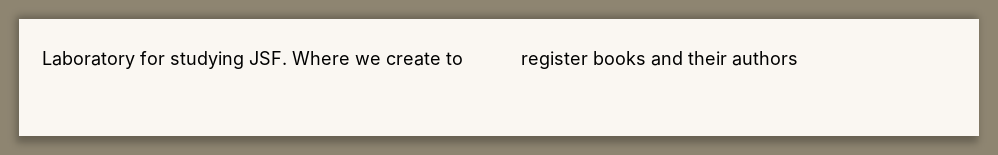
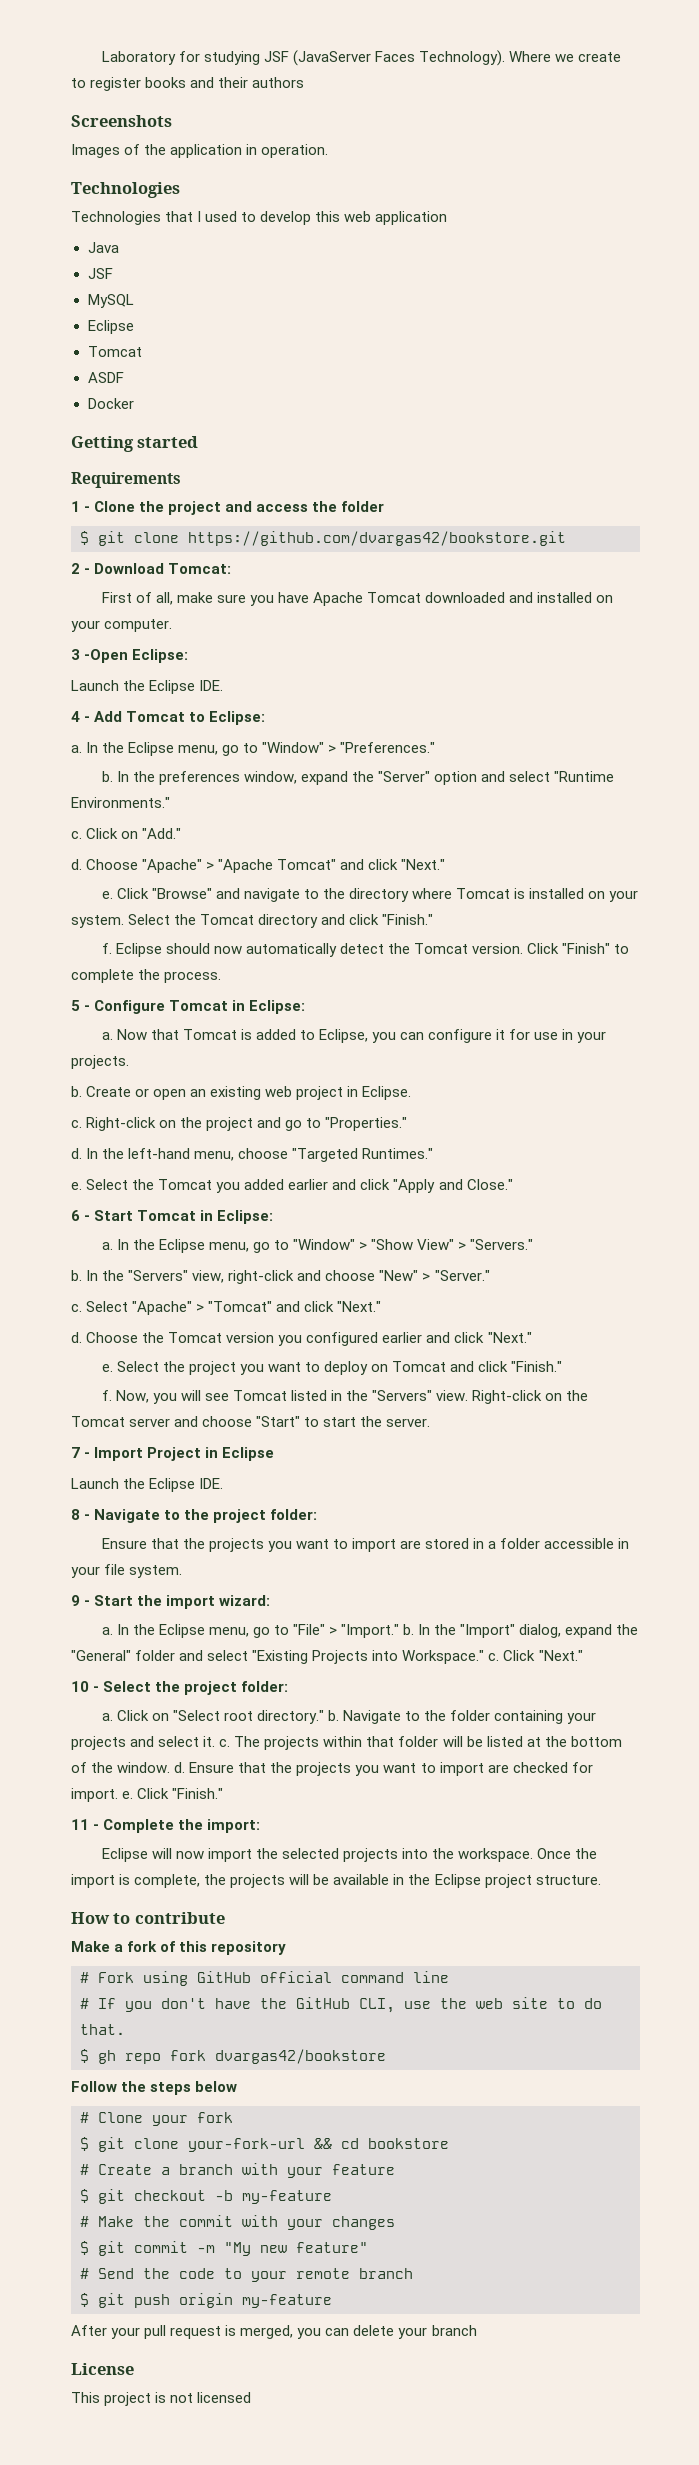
- Laboratory for studying JSF. Where we create to register books and their authors
+ Laboratory for studying JSF (JavaServer Faces Technology). Where we create to register books and their authors
+ Screenshots
+ Images of the application in operation.
+ Technologies
+ Technologies that I used to develop this web application
+ Java
+ JSF
+ MySQL
+ Eclipse
+ Tomcat
+ ASDF
+ Docker
+ Getting started
+ Requirements
+ 1 - Clone the project and access the folder
+ $ git clone https://github.com/dvargas42/bookstore.git
+ 2 - Download Tomcat:
+ First of all, make sure you have Apache Tomcat downloaded and installed on your computer.
+ 3 -Open Eclipse:
+ Launch the Eclipse IDE.
+ 4 - Add Tomcat to Eclipse:
+ a. In the Eclipse menu, go to "Window" > "Preferences."
+ b. In the preferences window, expand the "Server" option and select "Runtime Environments."
+ c. Click on "Add."
+ d. Choose "Apache" > "Apache Tomcat" and click "Next."
+ e. Click "Browse" and navigate to the directory where Tomcat is installed on your system. Select the Tomcat directory and click "Finish."
+ f. Eclipse should now automatically detect the Tomcat version. Click "Finish" to complete the process.
+ 5 - Configure Tomcat in Eclipse:
+ a. Now that Tomcat is added to Eclipse, you can configure it for use in your projects.
+ b. Create or open an existing web project in Eclipse.
+ c. Right-click on the project and go to "Properties."
+ d. In the left-hand menu, choose "Targeted Runtimes."
+ e. Select the Tomcat you added earlier and click "Apply and Close."
+ 6 - Start Tomcat in Eclipse:
+ a. In the Eclipse menu, go to "Window" > "Show View" > "Servers."
+ b. In the "Servers" view, right-click and choose "New" > "Server."
+ c. Select "Apache" > "Tomcat" and click "Next."
+ d. Choose the Tomcat version you configured earlier and click "Next."
+ e. Select the project you want to deploy on Tomcat and click "Finish."
+ f. Now, you will see Tomcat listed in the "Servers" view. Right-click on the Tomcat server and choose "Start" to start the server.
+ 7 - Import Project in Eclipse
+ Launch the Eclipse IDE.
+ 8 - Navigate to the project folder:
+ Ensure that the projects you want to import are stored in a folder accessible in your file system.
+ 9 - Start the import wizard:
+ a. In the Eclipse menu, go to "File" > "Import." b. In the "Import" dialog, expand the "General" folder and select "Existing Projects into Workspace." c. Click "Next."
+ 10 - Select the project folder:
+ a. Click on "Select root directory." b. Navigate to the folder containing your projects and select it. c. The projects within that folder will be listed at the bottom of the window. d. Ensure that the projects you want to import are checked for import. e. Click "Finish."
+ 11 - Complete the import:
+ Eclipse will now import the selected projects into the workspace. Once the import is complete, the projects will be available in the Eclipse project structure.
+ How to contribute
+ Make a fork of this repository
+ # Fork using GitHub official command line
+ # If you don't have the GitHub CLI, use the web site to do that.
+ $ gh repo fork dvargas42/bookstore
+ Follow the steps below
+ # Clone your fork
+ $ git clone your-fork-url && cd bookstore
+ # Create a branch with your feature
+ $ git checkout -b my-feature
+ # Make the commit with your changes
+ $ git commit -m "My new feature"
+ # Send the code to your remote branch
+ $ git push origin my-feature
+ After your pull request is merged, you can delete your branch
+ License
+ This project is not licensed

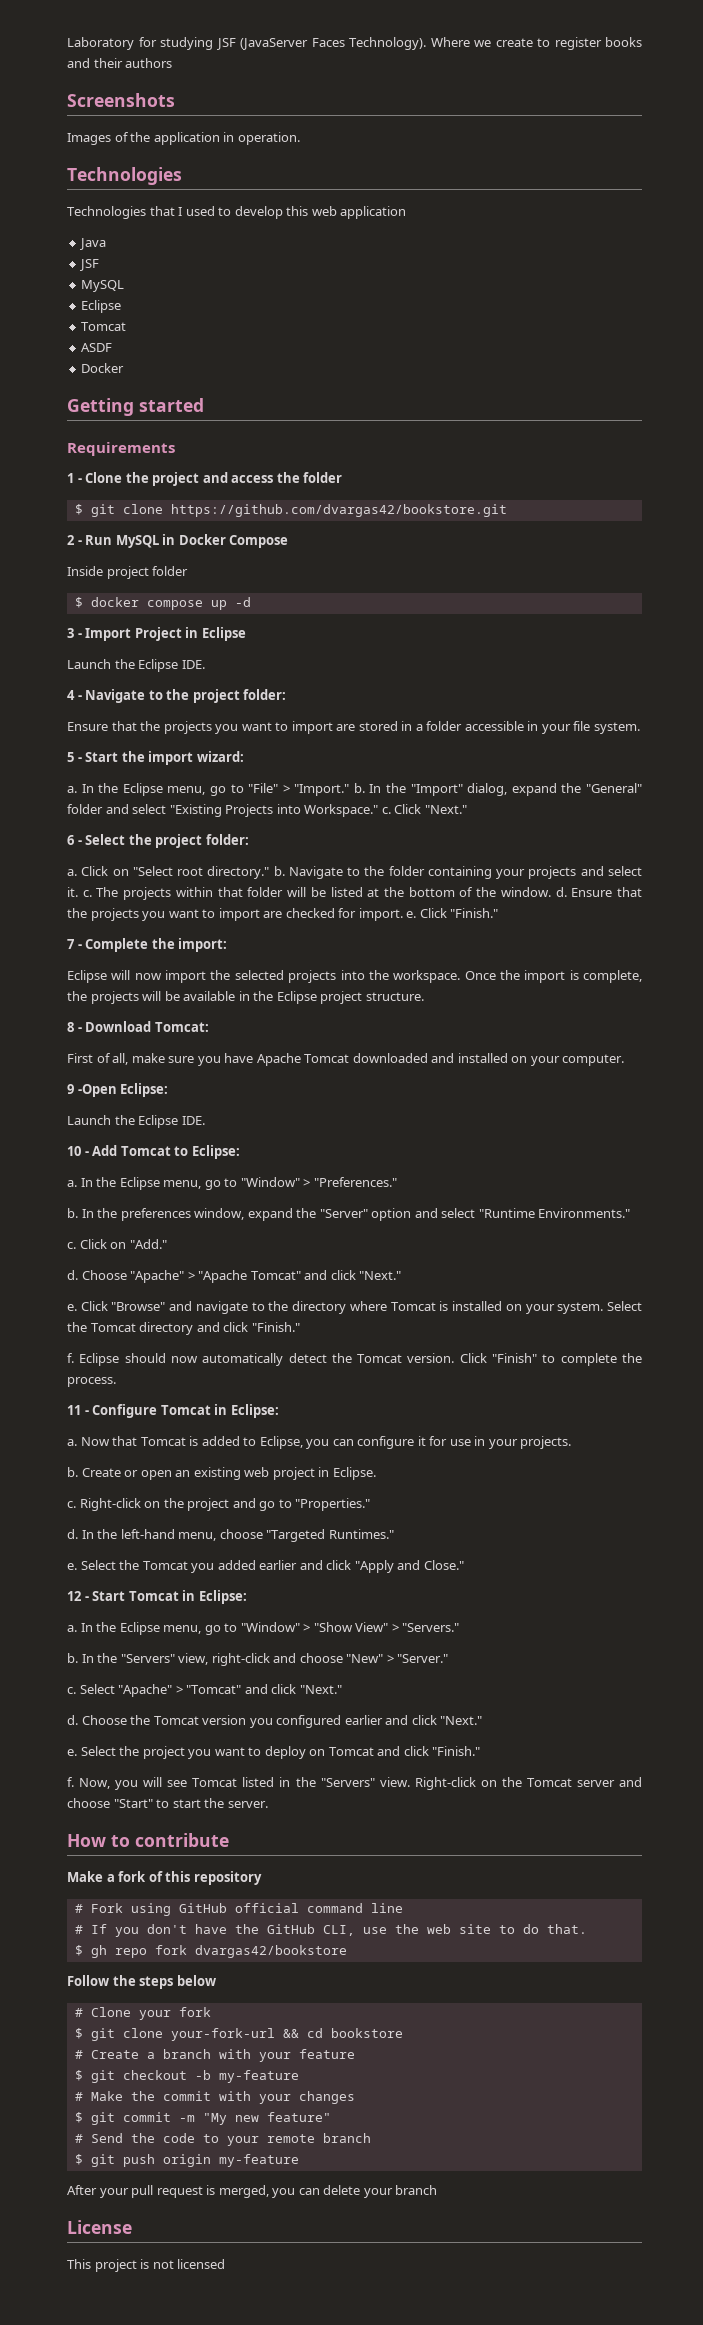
- 2 - Download Tomcat:
+ 2 - Run MySQL in Docker Compose
+ Inside project folder
+ $ docker compose up -d
+ 3 - Import Project in Eclipse
+ Launch the Eclipse IDE.
+ 4 - Navigate to the project folder:
+ Ensure that the projects you want to import are stored in a folder accessible in your file system.
+ 5 - Start the import wizard:
+ a. In the Eclipse menu, go to "File" > "Import." b. In the "Import" dialog, expand the "General" folder and select "Existing Projects into Workspace." c. Click "Next."
+ 6 - Select the project folder:
+ a. Click on "Select root directory." b. Navigate to the folder containing your projects and select it. c. The projects within that folder will be listed at the bottom of the window. d. Ensure that the projects you want to import are checked for import. e. Click "Finish."
+ 7 - Complete the import:
+ Eclipse will now import the selected projects into the workspace. Once the import is complete, the projects will be available in the Eclipse project structure.
+ 8 - Download Tomcat:
- 3 -Open Eclipse:
+ 9 -Open Eclipse:
- 4 - Add Tomcat to Eclipse:
+ 10 - Add Tomcat to Eclipse:
- 5 - Configure Tomcat in Eclipse:
+ 11 - Configure Tomcat in Eclipse:
- 6 - Start Tomcat in Eclipse:
+ 12 - Start Tomcat in Eclipse:
- 7 - Import Project in Eclipse
- Launch the Eclipse IDE.
- 8 - Navigate to the project folder:
- Ensure that the projects you want to import are stored in a folder accessible in your file system.
- 9 - Start the import wizard:
- a. In the Eclipse menu, go to "File" > "Import." b. In the "Import" dialog, expand the "General" folder and select "Existing Projects into Workspace." c. Click "Next."
- 10 - Select the project folder:
- a. Click on "Select root directory." b. Navigate to the folder containing your projects and select it. c. The projects within that folder will be listed at the bottom of the window. d. Ensure that the projects you want to import are checked for import. e. Click "Finish."
- 11 - Complete the import:
- Eclipse will now import the selected projects into the workspace. Once the import is complete, the projects will be available in the Eclipse project structure.

